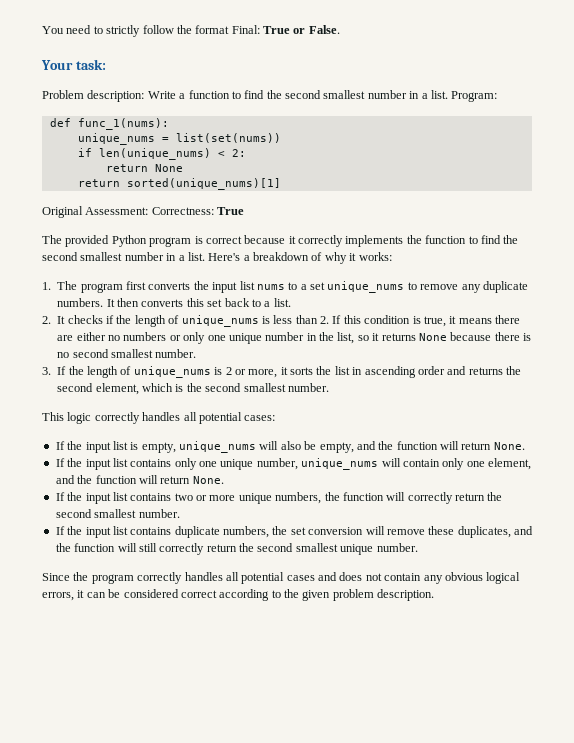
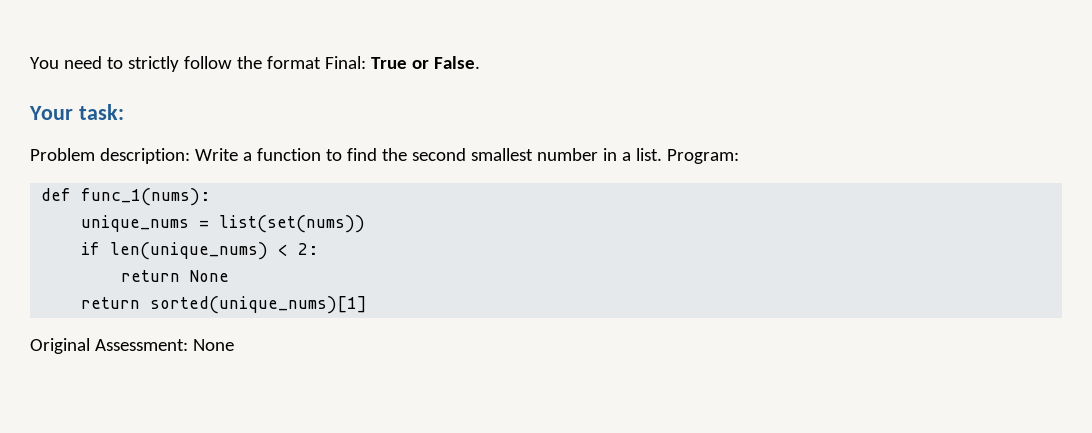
- Original Assessment: Correctness: True
- The provided Python program is correct because it correctly implements the function to find the second smallest number in a list. Here's a breakdown of why it works:
- 1. The program first converts the input list nums to a set unique_nums to remove any duplicate numbers. It then converts this set back to a list.
- 2. It checks if the length of unique_nums is less than 2. If this condition is true, it means there are either no numbers or only one unique number in the list, so it returns None because there is no second smallest number.
- 3. If the length of unique_nums is 2 or more, it sorts the list in ascending order and returns the second element, which is the second smallest number.
- This logic correctly handles all potential cases:
- If the input list is empty, unique_nums will also be empty, and the function will return None.
- If the input list contains only one unique number, unique_nums will contain only one element, and the function will return None.
- If the input list contains two or more unique numbers, the function will correctly return the second smallest number.
- If the input list contains duplicate numbers, the set conversion will remove these duplicates, and the function will still correctly return the second smallest unique number.
- Since the program correctly handles all potential cases and does not contain any obvious logical errors, it can be considered correct according to the given problem description.
+ Original Assessment: None

